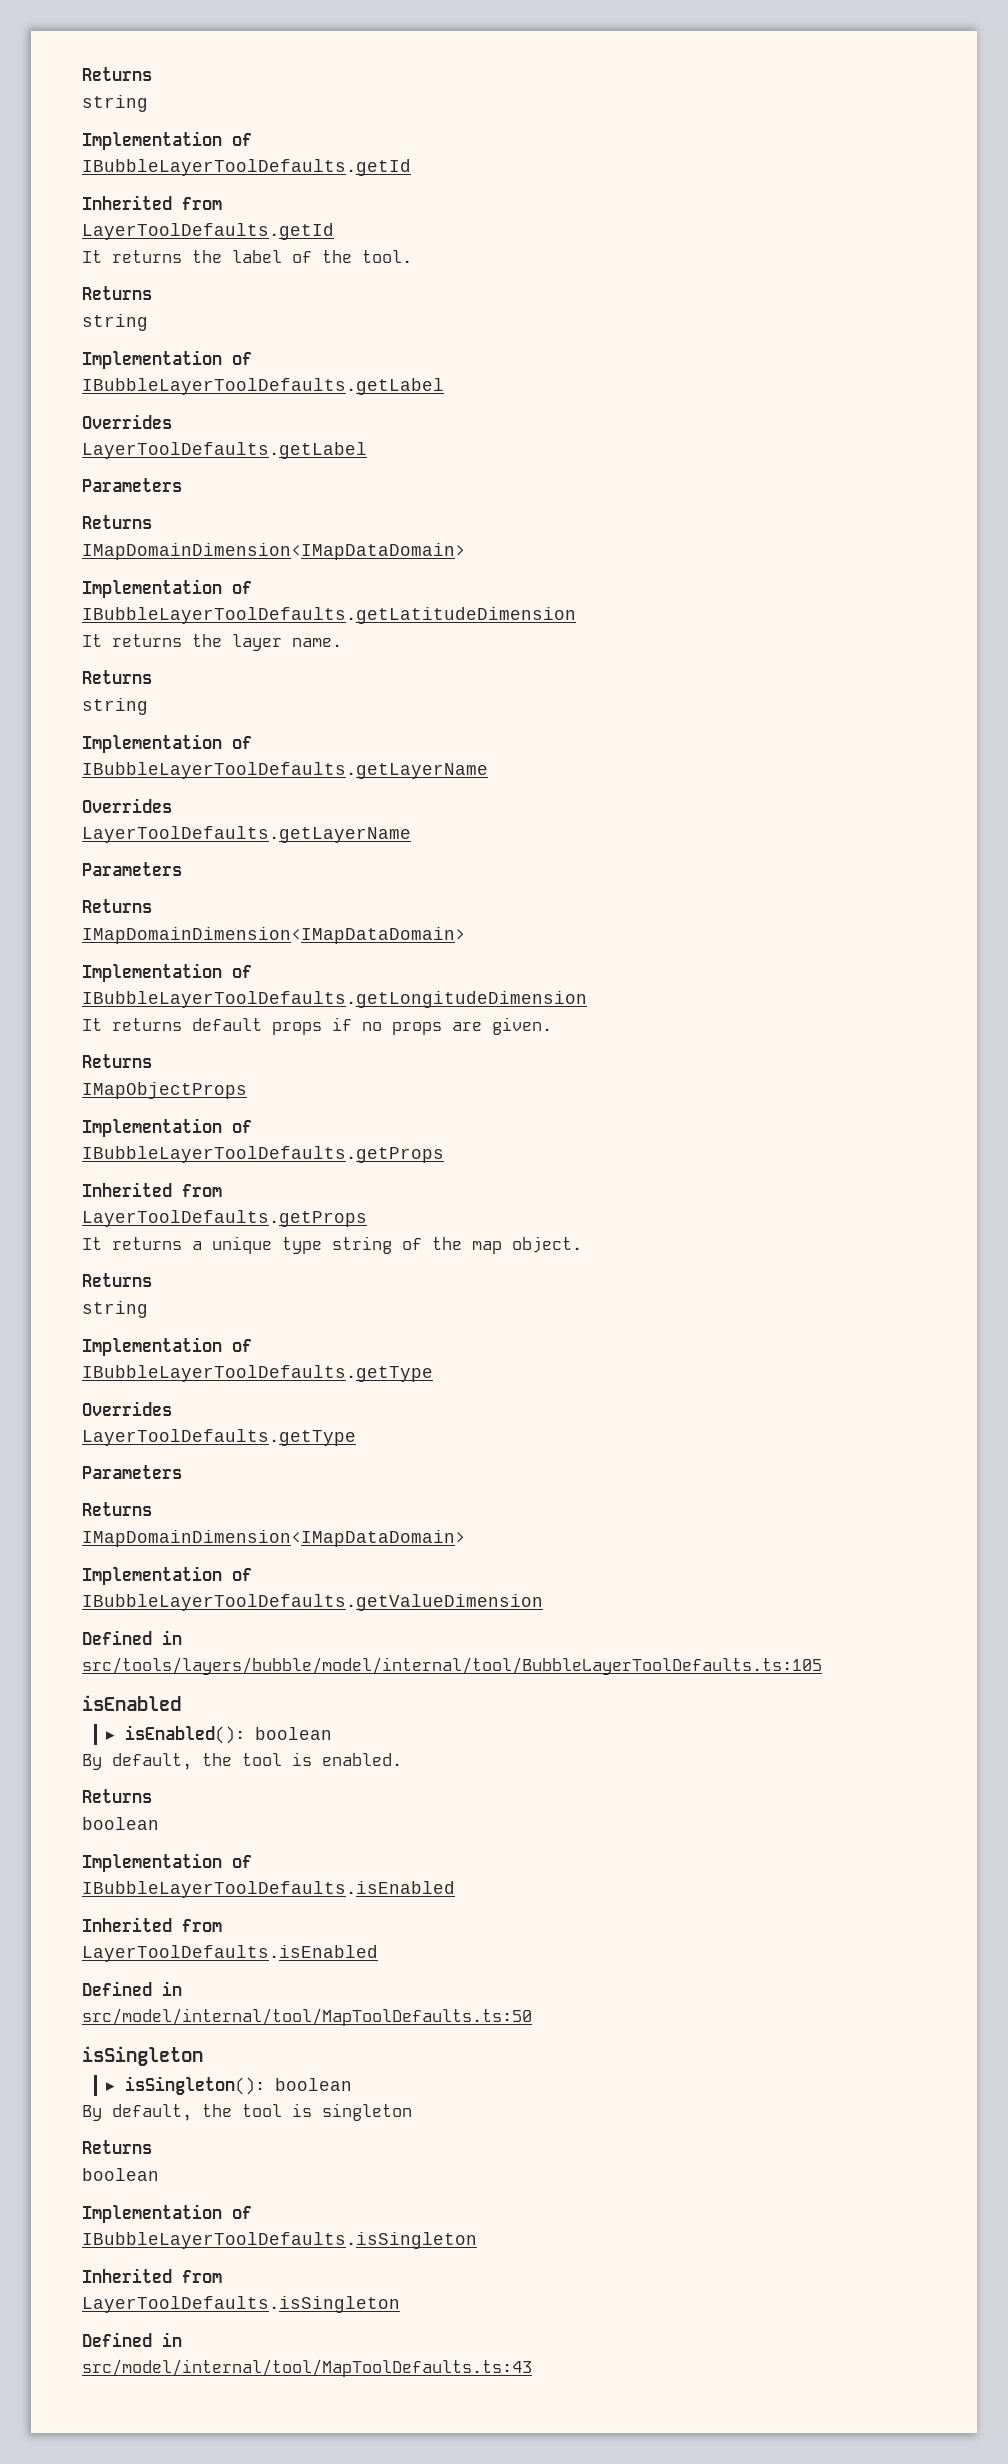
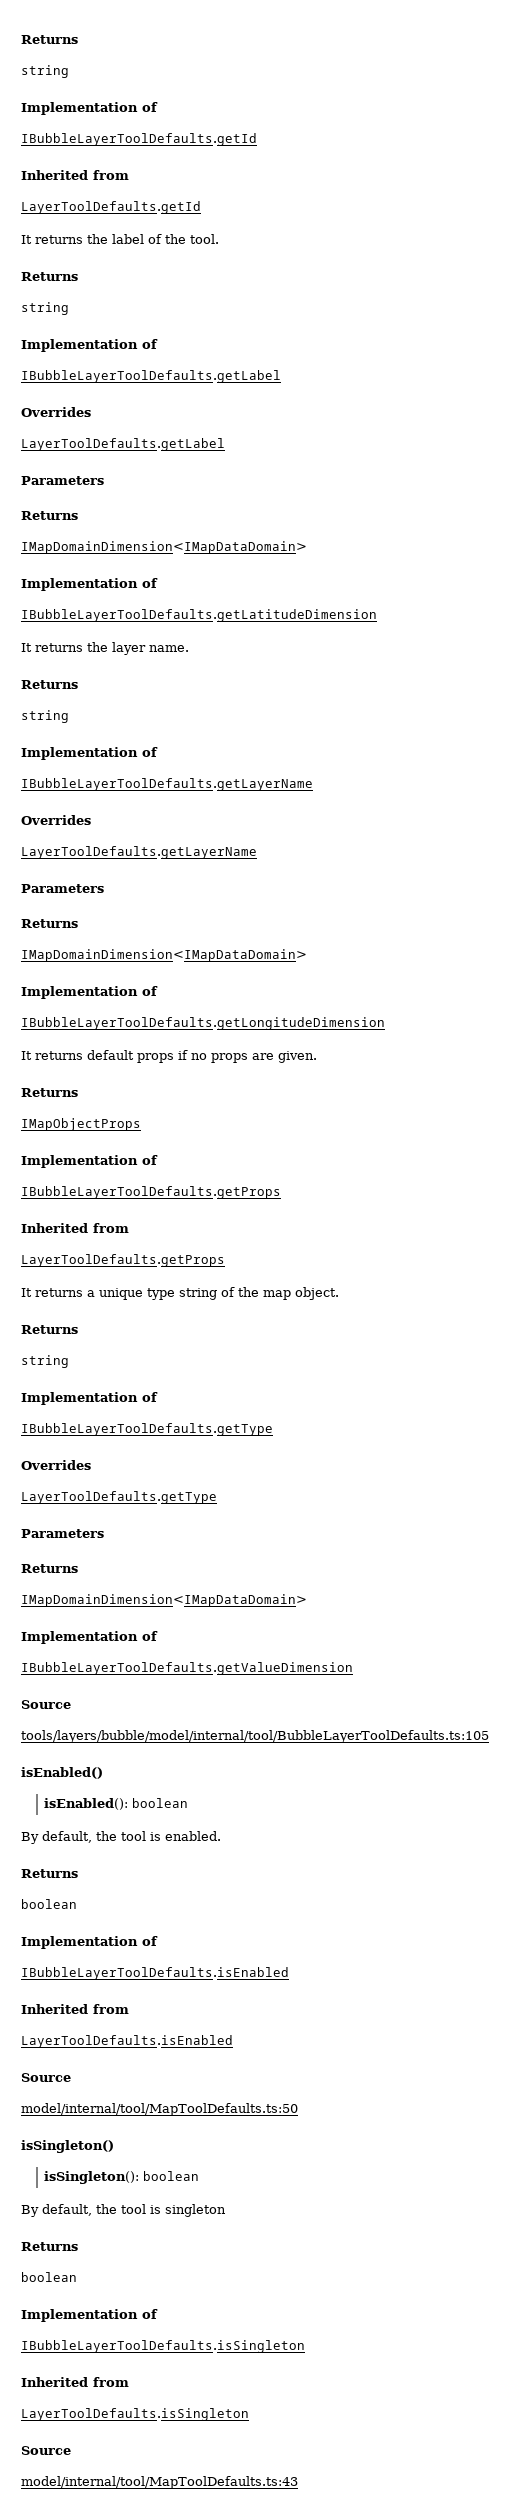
  IBubbleLayerToolDefaults.getValueDimension
- Defined in
- src/tools/layers/bubble/model/internal/tool/BubbleLayerToolDefaults.ts:105
- isEnabled
- ▸ isEnabled(): boolean
+ Source
+ tools/layers/bubble/model/internal/tool/BubbleLayerToolDefaults.ts:105
+ isEnabled()
+ isEnabled(): boolean
  LayerToolDefaults.isEnabled
- Defined in
- src/model/internal/tool/MapToolDefaults.ts:50
- isSingleton
- ▸ isSingleton(): boolean
+ Source
+ model/internal/tool/MapToolDefaults.ts:50
+ isSingleton()
+ isSingleton(): boolean
  LayerToolDefaults.isSingleton
- Defined in
- src/model/internal/tool/MapToolDefaults.ts:43
+ Source
+ model/internal/tool/MapToolDefaults.ts:43

